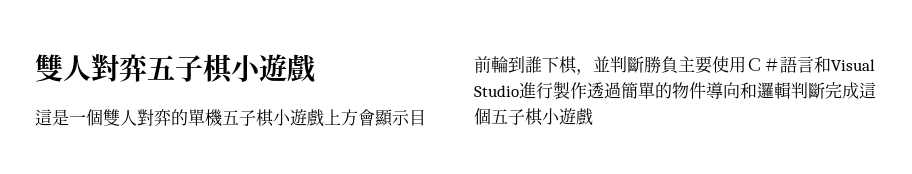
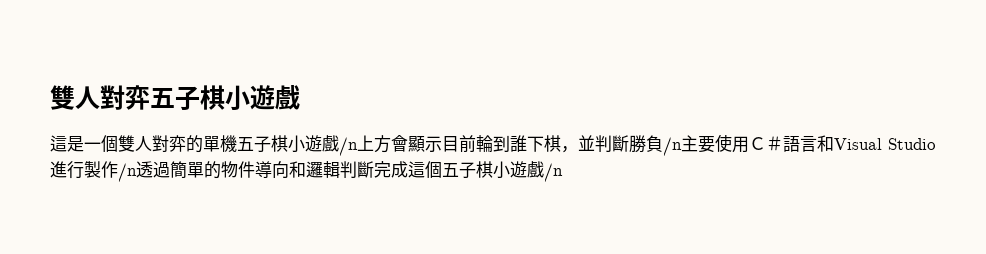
- 這是一個雙人對弈的單機五子棋小遊戲上方會顯示目前輪到誰下棋，並判斷勝負主要使用Ｃ＃語言和Visual Studio進行製作透過簡單的物件導向和邏輯判斷完成這個五子棋小遊戲
+ 這是一個雙人對弈的單機五子棋小遊戲/n上方會顯示目前輪到誰下棋，並判斷勝負/n主要使用Ｃ＃語言和Visual Studio進行製作/n透過簡單的物件導向和邏輯判斷完成這個五子棋小遊戲/n

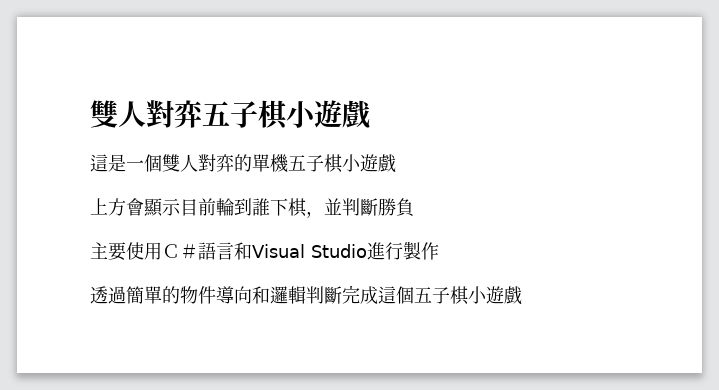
- 這是一個雙人對弈的單機五子棋小遊戲/n上方會顯示目前輪到誰下棋，並判斷勝負/n主要使用Ｃ＃語言和Visual Studio進行製作/n透過簡單的物件導向和邏輯判斷完成這個五子棋小遊戲/n
+ 這是一個雙人對弈的單機五子棋小遊戲
+ 上方會顯示目前輪到誰下棋，並判斷勝負
+ 主要使用Ｃ＃語言和Visual Studio進行製作
+ 透過簡單的物件導向和邏輯判斷完成這個五子棋小遊戲

